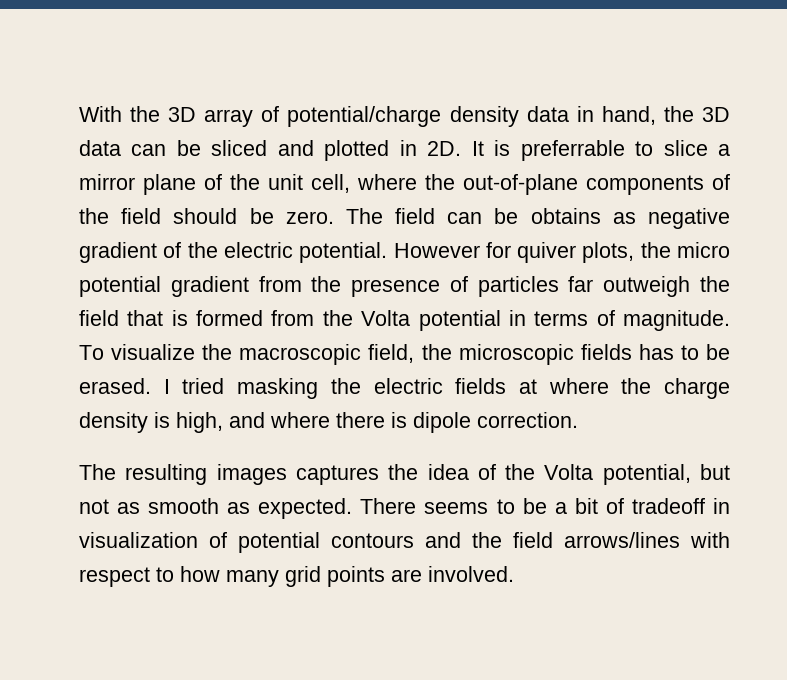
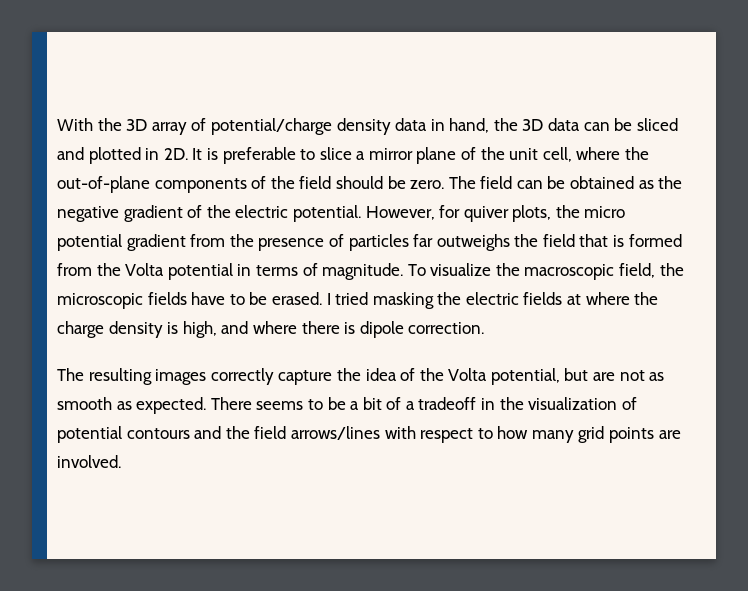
- It is preferrable to slice a mirror plane of the unit cell, where the out-of-plane components of the field should be zero.
+ It is preferable to slice a mirror plane of the unit cell, where the out-of-plane components of the field should be zero.
- The field can be obtains as negative gradient of the electric potential.
+ The field can be obtained as the negative gradient of the electric potential.
- However for quiver plots, the micro potential gradient from the presence of particles far outweigh the field that is formed from the Volta potential in terms of magnitude.
+ However, for quiver plots, the micro potential gradient from the presence of particles far outweighs the field that is formed from the Volta potential in terms of magnitude.
- To visualize the macroscopic field, the microscopic fields has to be erased.
+ To visualize the macroscopic field, the microscopic fields have to be erased.
- The resulting images captures the idea of the Volta potential, but not as smooth as expected.
+ The resulting images correctly capture the idea of the Volta potential, but are not as smooth as expected.
- There seems to be a bit of tradeoff in visualization of potential contours and the field arrows/lines with respect to how many grid points are involved.
+ There seems to be a bit of a tradeoff in the visualization of potential contours and the field arrows/lines with respect to how many grid points are involved.

